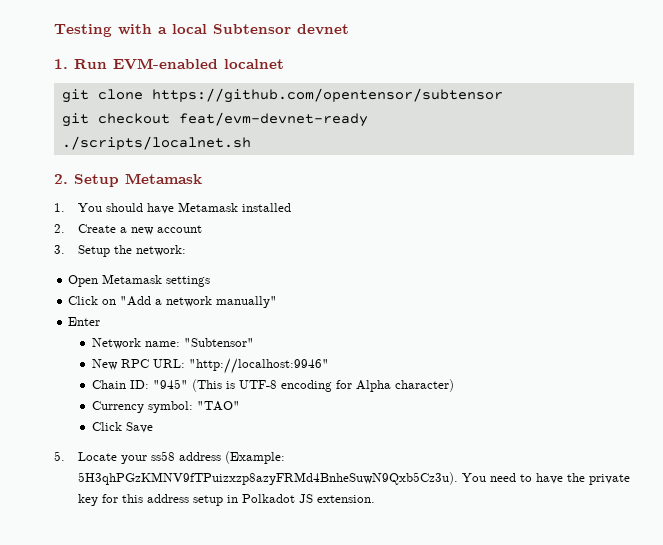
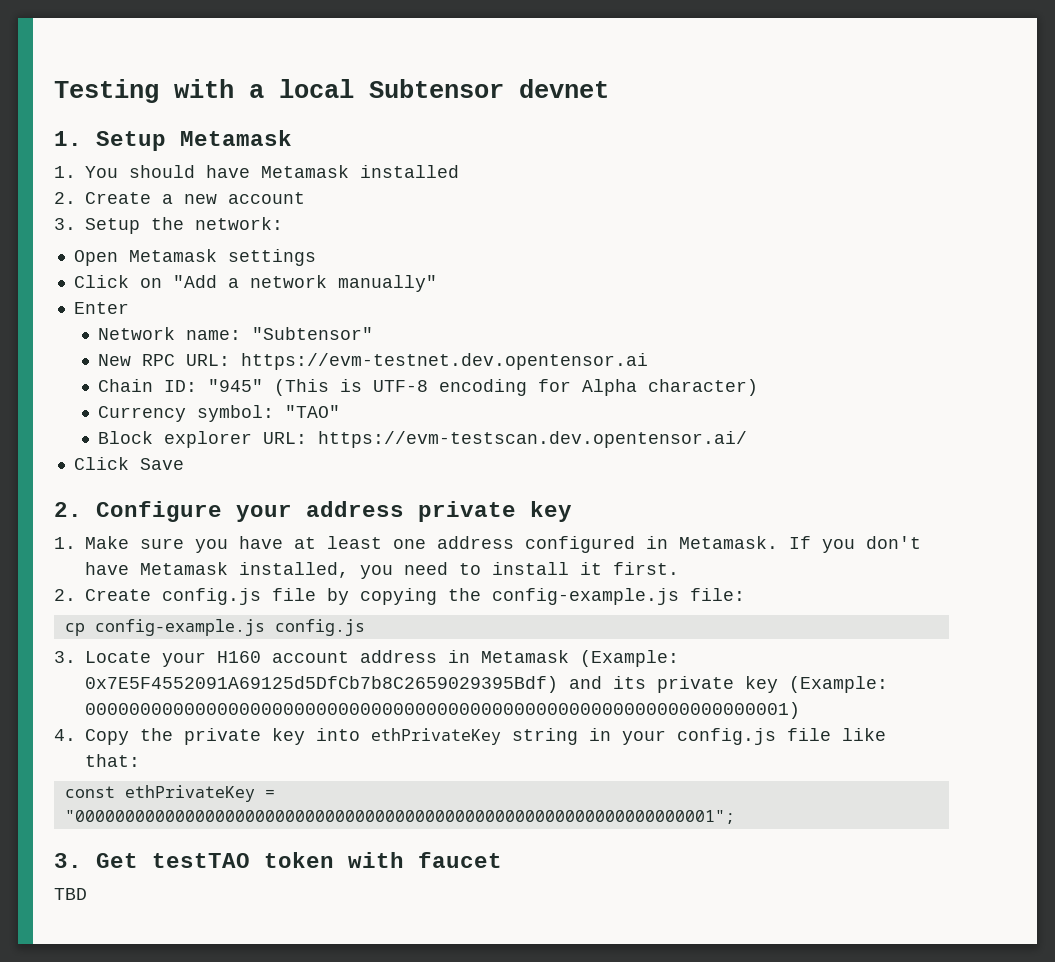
- 1. Run EVM-enabled localnet
- git clone https://github.com/opentensor/subtensor
- git checkout feat/evm-devnet-ready
- ./scripts/localnet.sh
- 2. Setup Metamask
+ 1. Setup Metamask
- New RPC URL: "http://localhost:9946"
+ New RPC URL: https://evm-testnet.dev.opentensor.ai
+ Block explorer URL: https://evm-testscan.dev.opentensor.ai/
  Click Save
- 5. Locate your ss58 address (Example: 5H3qhPGzKMNV9fTPuizxzp8azyFRMd4BnheSuwN9Qxb5Cz3u). You need to have the private key for this address setup in Polkadot JS extension.
+ 2. Configure your address private key
+ 1. Make sure you have at least one address configured in Metamask. If you don't have Metamask installed, you need to install it first.
+ 2. Create config.js file by copying the config-example.js file:
+ cp config-example.js config.js
+ 3. Locate your H160 account address in Metamask (Example: 0x7E5F4552091A69125d5DfCb7b8C2659029395Bdf) and its private key (Example: 0000000000000000000000000000000000000000000000000000000000000001)
+ 4. Copy the private key into ethPrivateKey string in your config.js file like that:
+ const ethPrivateKey = "0000000000000000000000000000000000000000000000000000000000000001";
+ 3. Get testTAO token with faucet
+ TBD

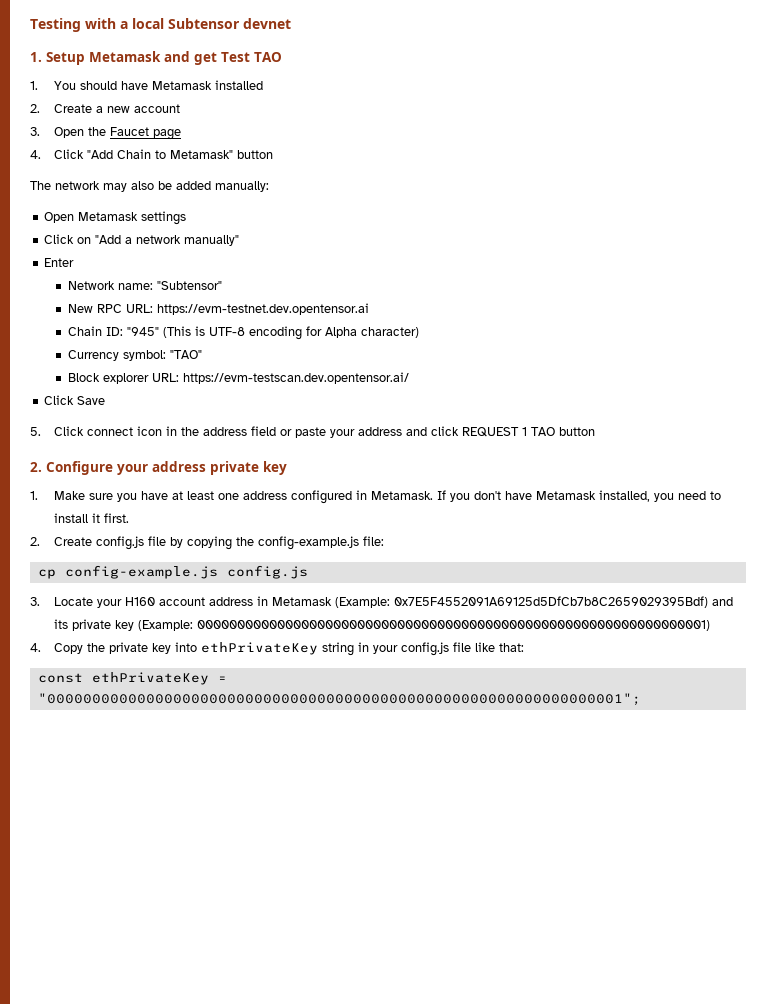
- 1. Setup Metamask
+ 1. Setup Metamask and get Test TAO
- 3. Setup the network:
+ 3. Open the Faucet page
+ 4. Click "Add Chain to Metamask" button
+ The network may also be added manually:
+ 5. Click connect icon in the address field or paste your address and click REQUEST 1 TAO button
- 3. Get testTAO token with faucet
- TBD

